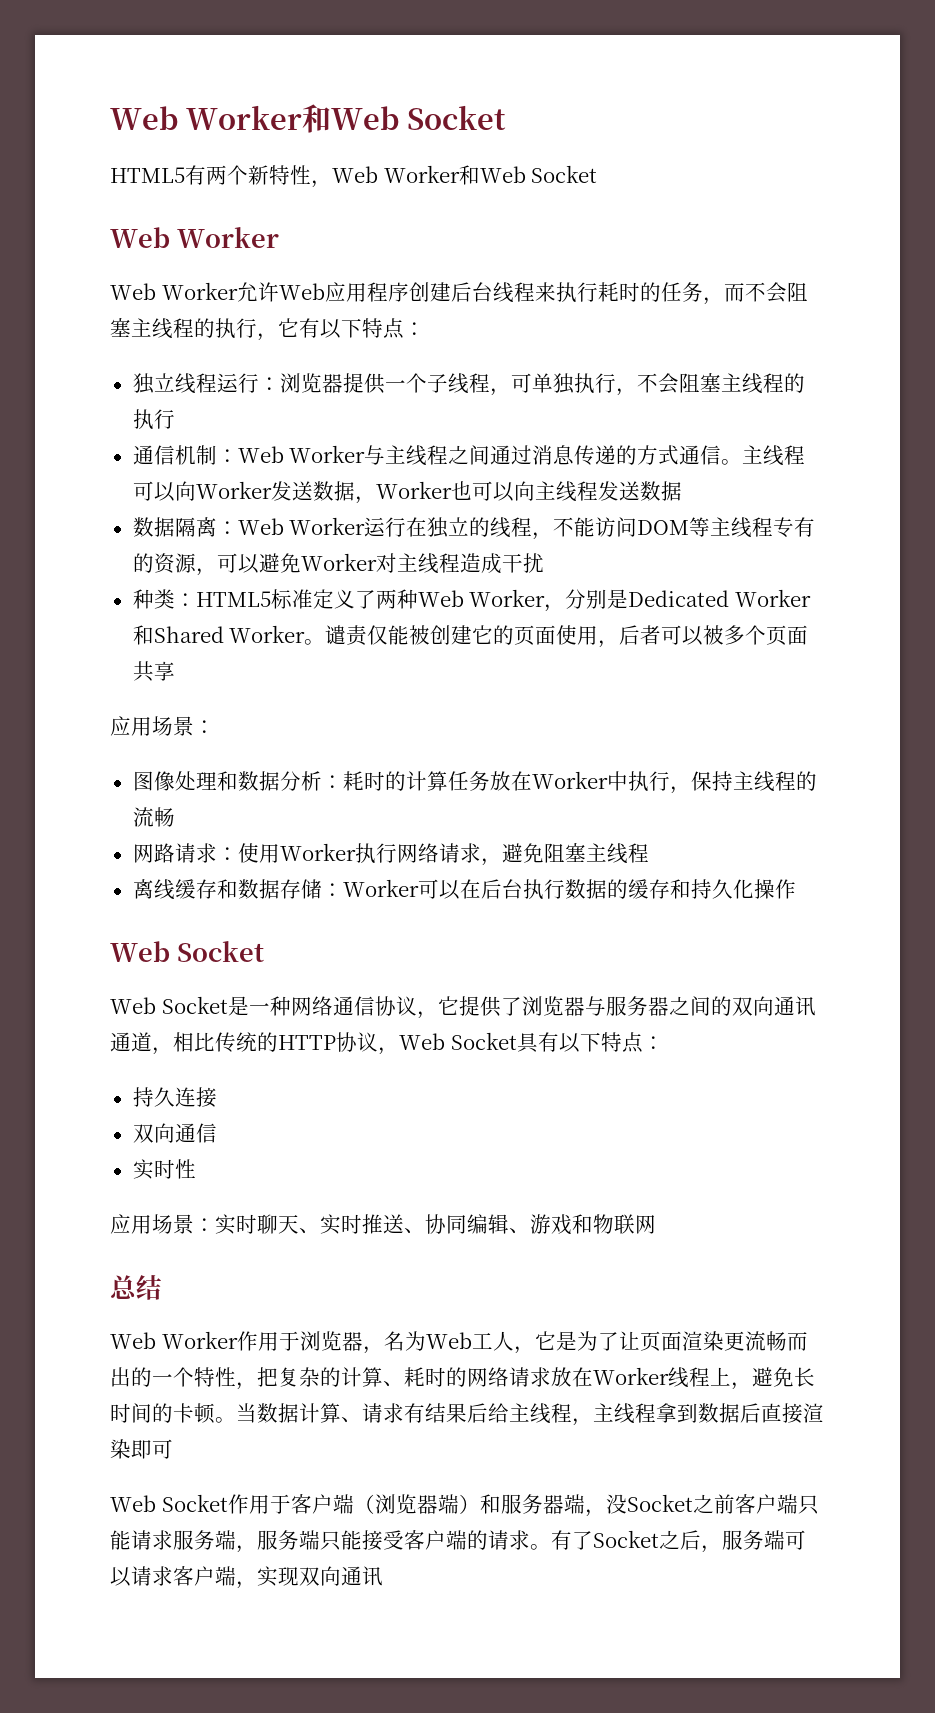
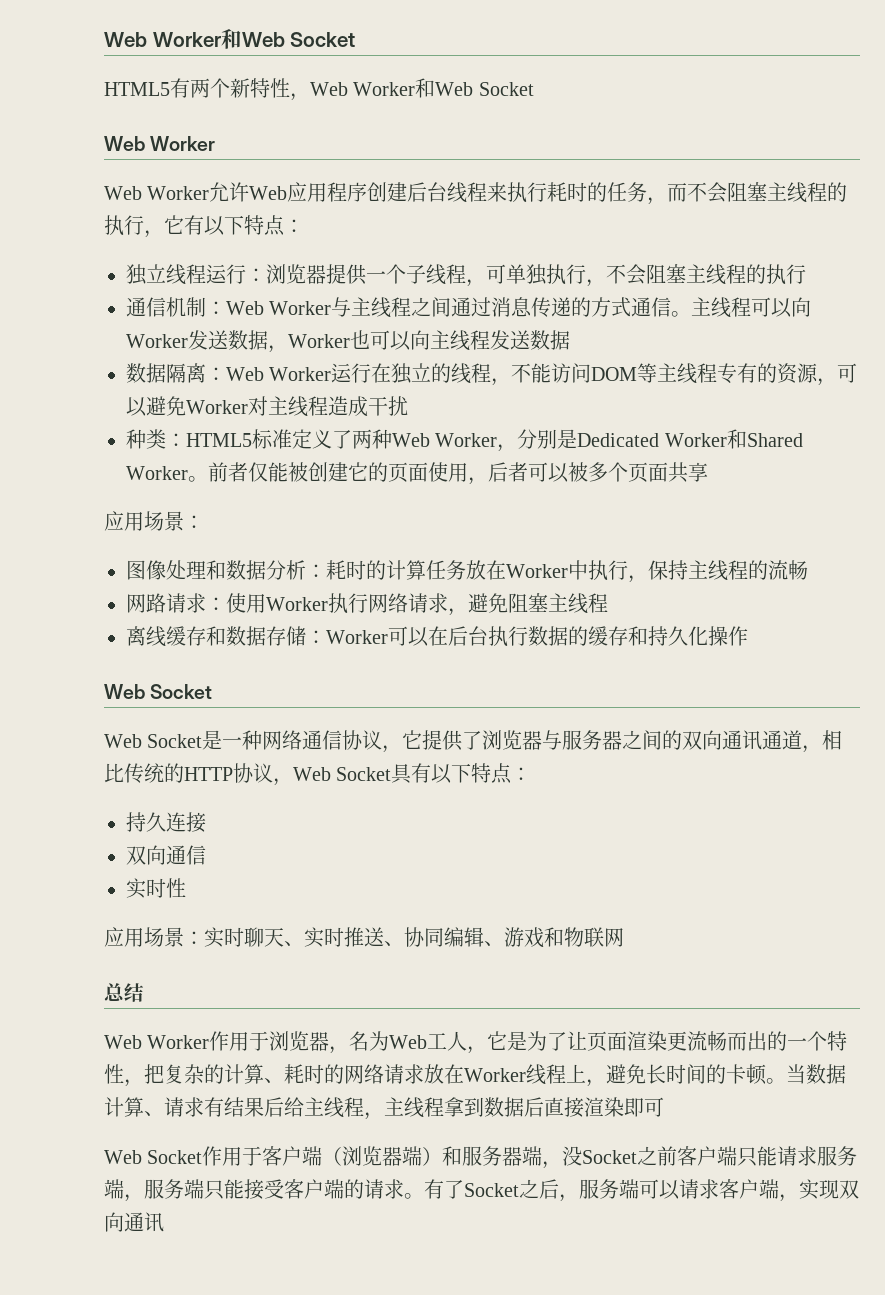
- 谴责仅能被创建它的页面使用，后者可以被多个页面共享
+ 前者仅能被创建它的页面使用，后者可以被多个页面共享

